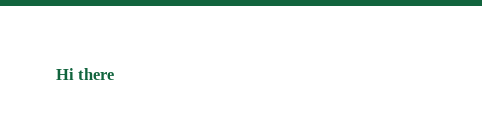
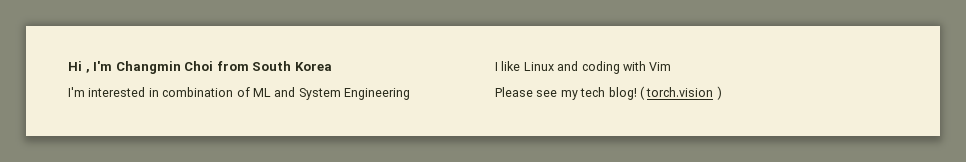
- Hi there
+ Hi , I'm Changmin Choi from South Korea
+ I'm interested in combination of ML and System Engineering
+ I like Linux and coding with Vim
+ Please see my tech blog! ( torch.vision )

